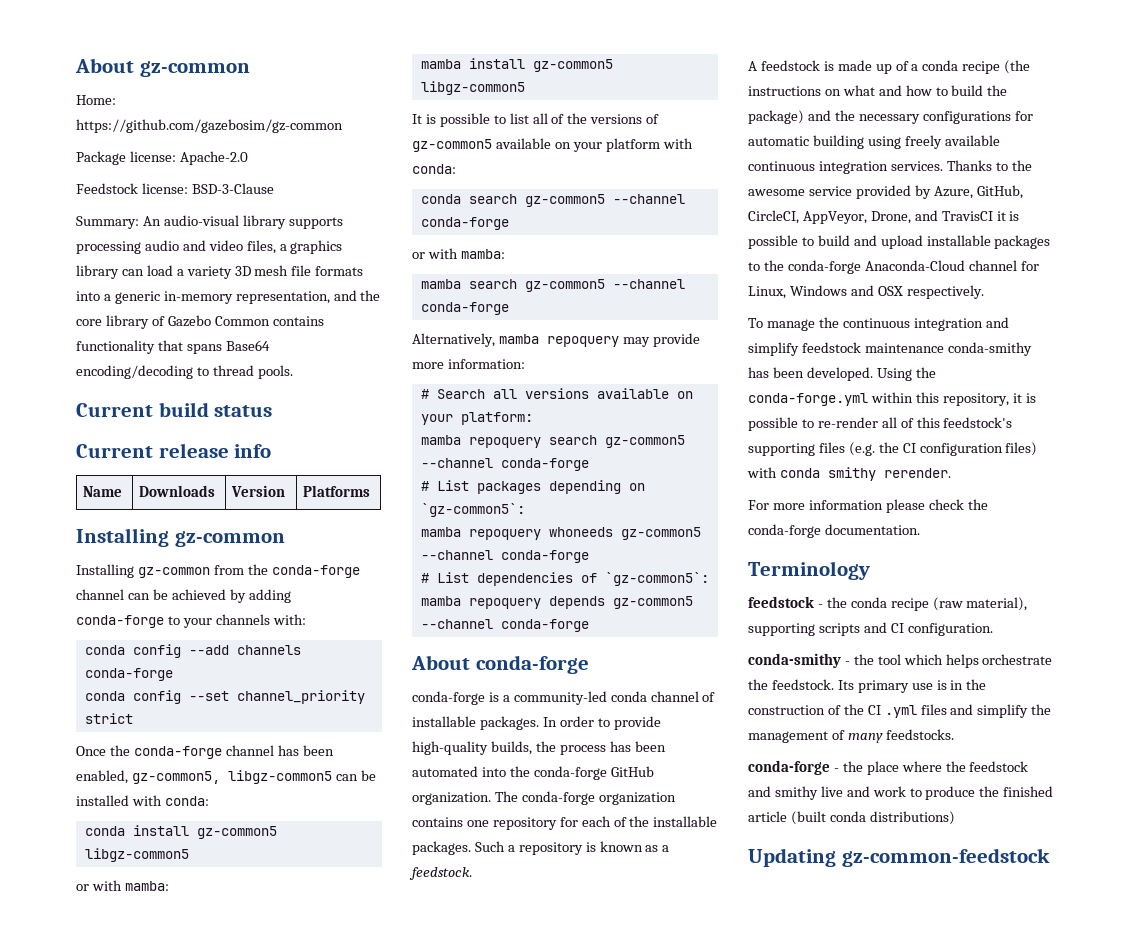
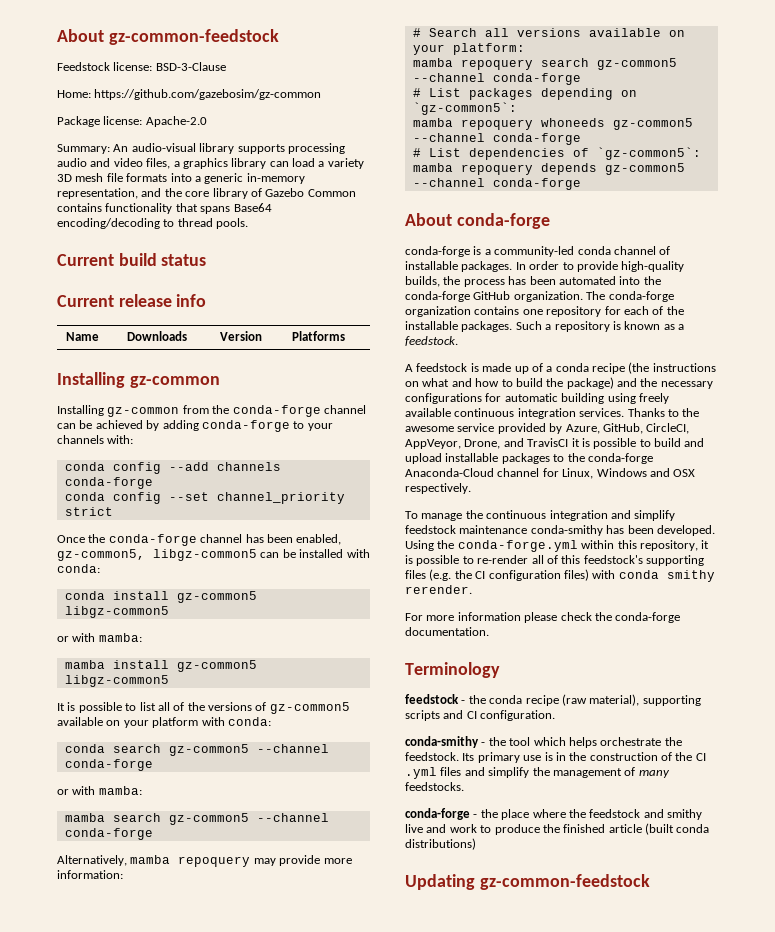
- About gz-common
+ About gz-common-feedstock
+ Feedstock license: BSD-3-Clause
- Feedstock license: BSD-3-Clause

